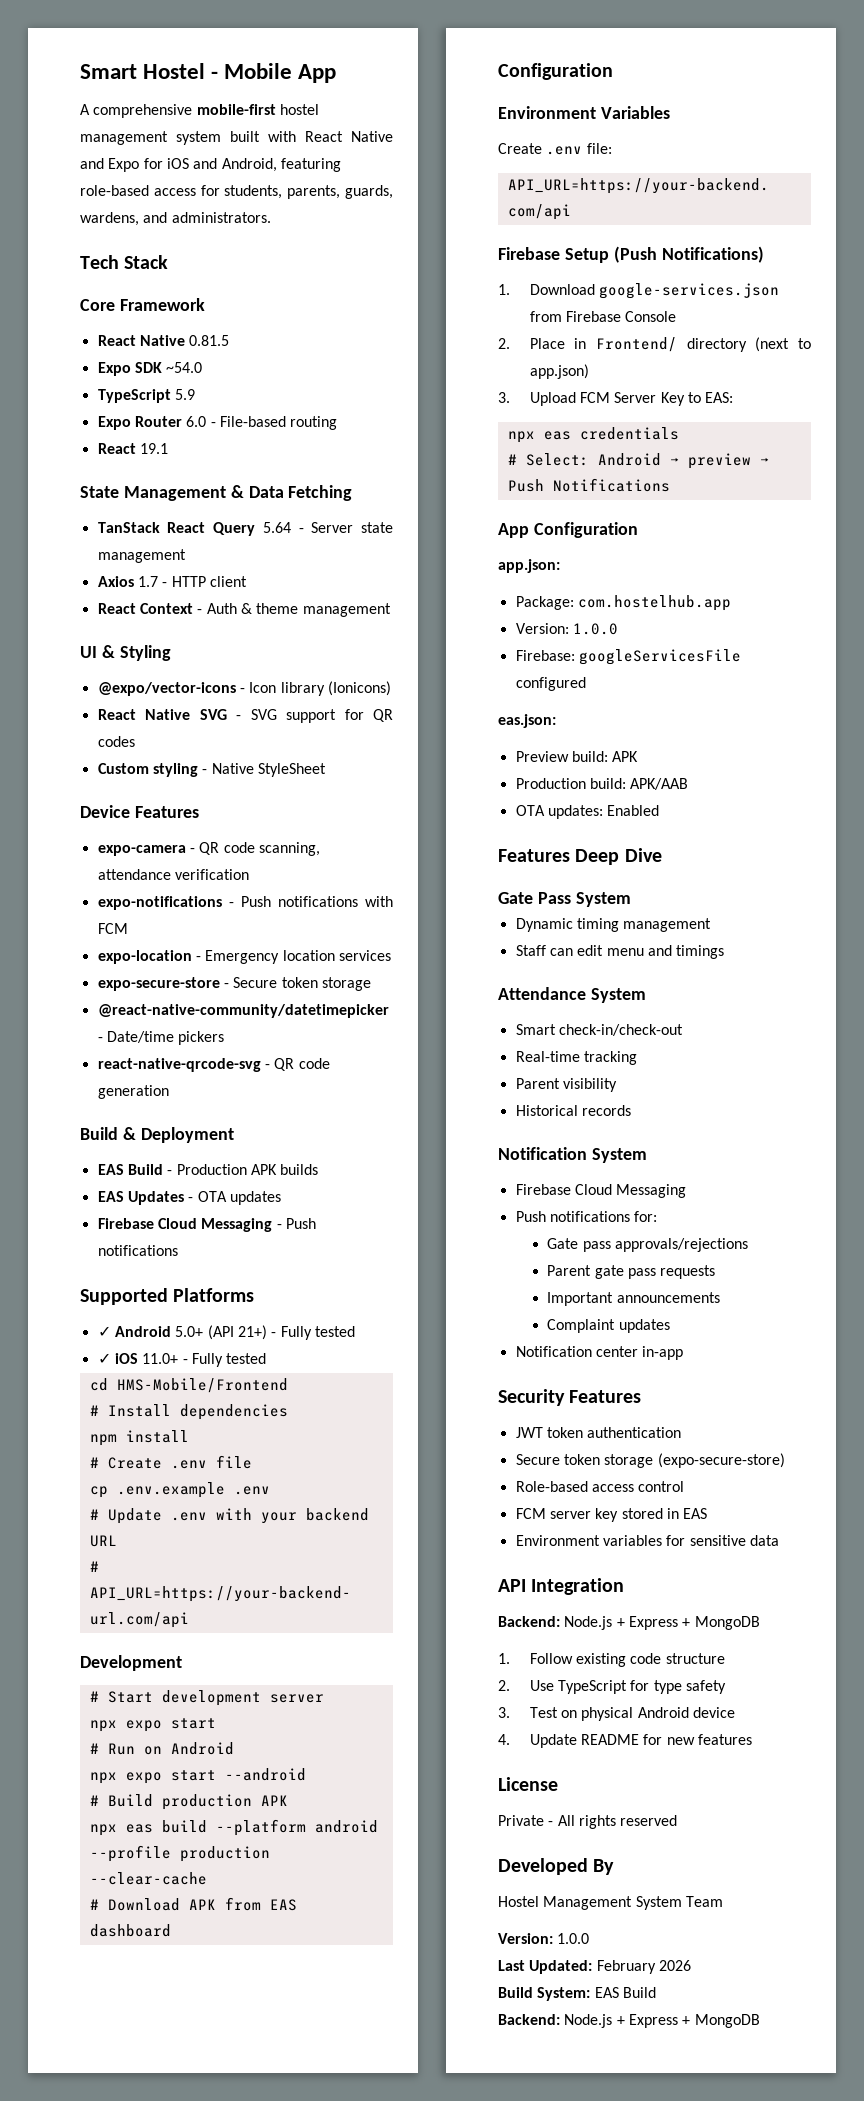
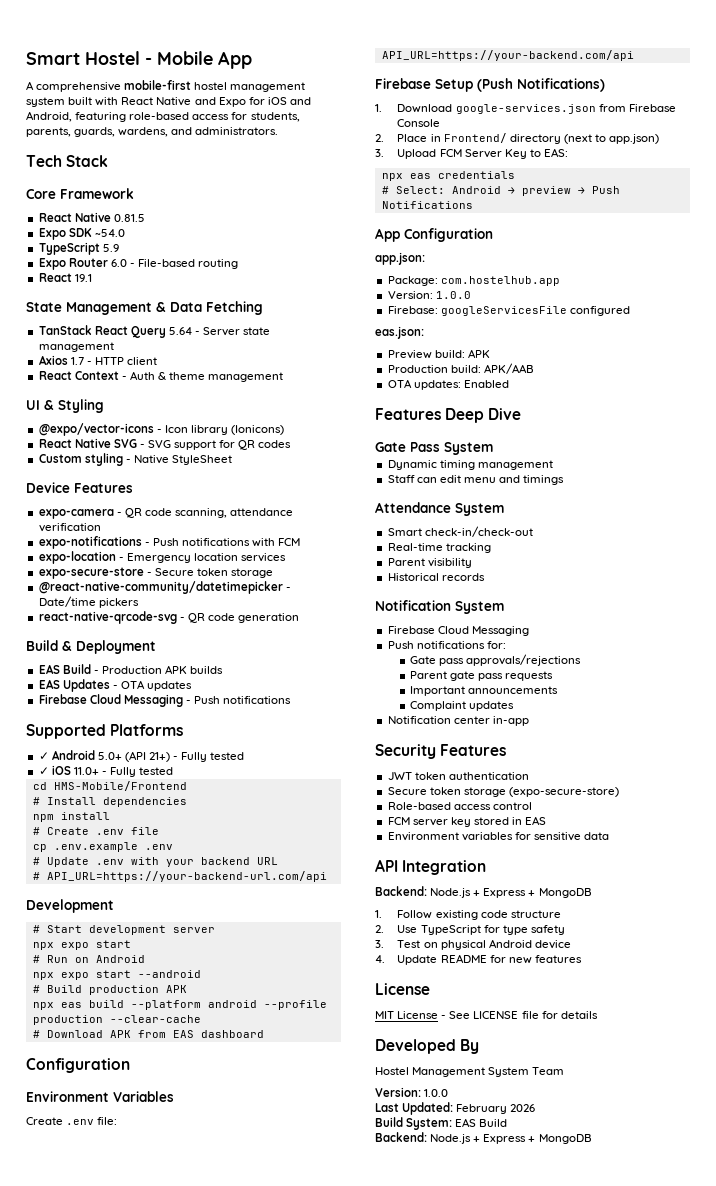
- Private - All rights reserved
+ MIT License - See LICENSE file for details

